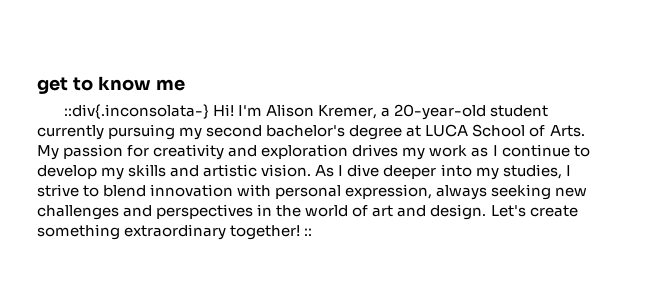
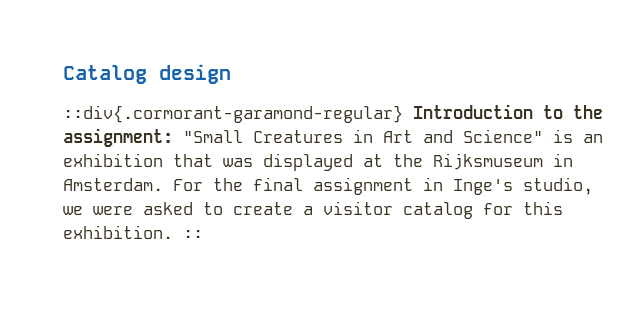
- get to know me
- ::div{.inconsolata-} Hi! I'm Alison Kremer, a 20-year-old student currently pursuing my second bachelor's degree at LUCA School of Arts. My passion for creativity and exploration drives my work as I continue to develop my skills and artistic vision. As I dive deeper into my studies, I strive to blend innovation with personal expression, always seeking new challenges and perspectives in the world of art and design. Let's create something extraordinary together! ::
+ Catalog design
+ ::div{.cormorant-garamond-regular} Introduction to the assignment: "Small Creatures in Art and Science" is an exhibition that was displayed at the Rijksmuseum in Amsterdam. For the final assignment in Inge's studio, we were asked to create a visitor catalog for this exhibition. ::

